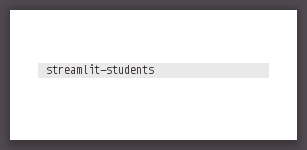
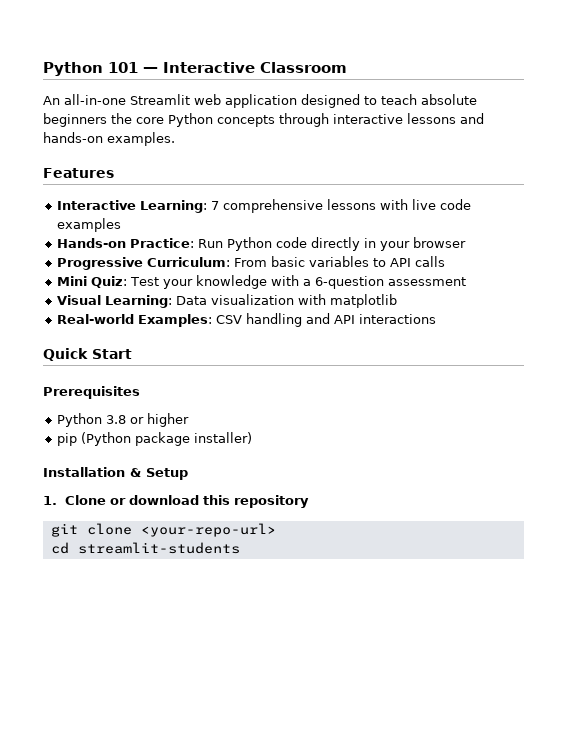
- streamlit-students
+ Python 101 — Interactive Classroom
+ An all-in-one Streamlit web application designed to teach absolute beginners the core Python concepts through interactive lessons and hands-on examples.
+ Features
+ Interactive Learning: 7 comprehensive lessons with live code examples
+ Hands-on Practice: Run Python code directly in your browser
+ Progressive Curriculum: From basic variables to API calls
+ Mini Quiz: Test your knowledge with a 6-question assessment
+ Visual Learning: Data visualization with matplotlib
+ Real-world Examples: CSV handling and API interactions
+ Quick Start
+ Prerequisites
+ Python 3.8 or higher
+ pip (Python package installer)
+ Installation & Setup
+ 1. Clone or download this repository
+ git clone <your-repo-url>
+ cd streamlit-students

